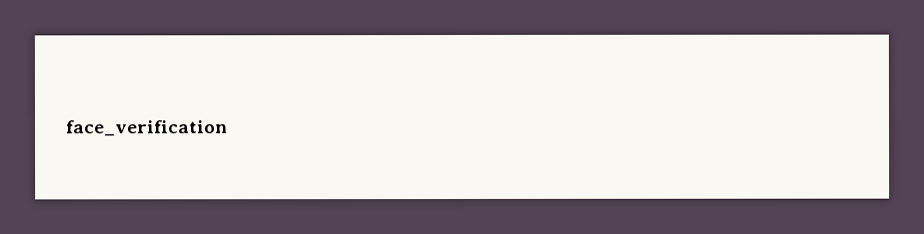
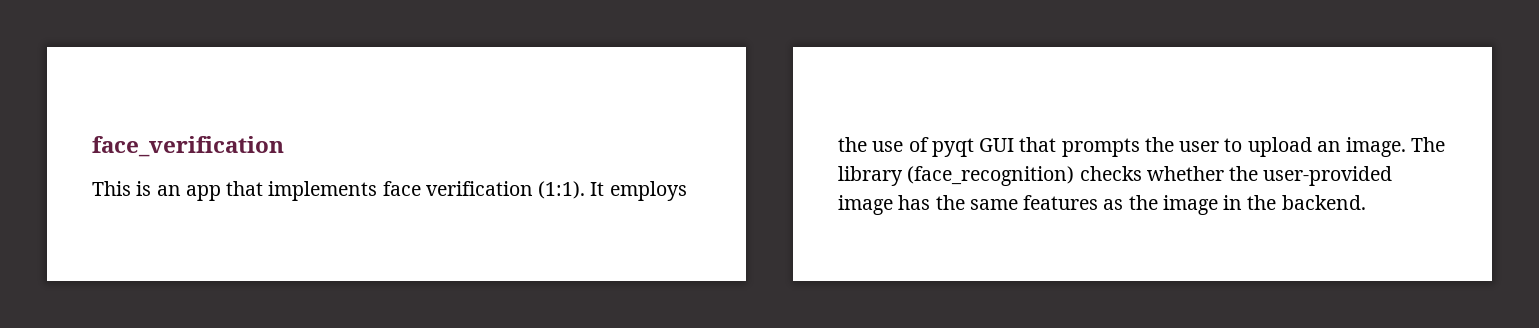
+ This is an app that implements face verification (1:1). It employs the use of pyqt GUI that prompts the user to upload an image. The library (face_recognition) checks whether the user-provided image has the same features as the image in the backend.

